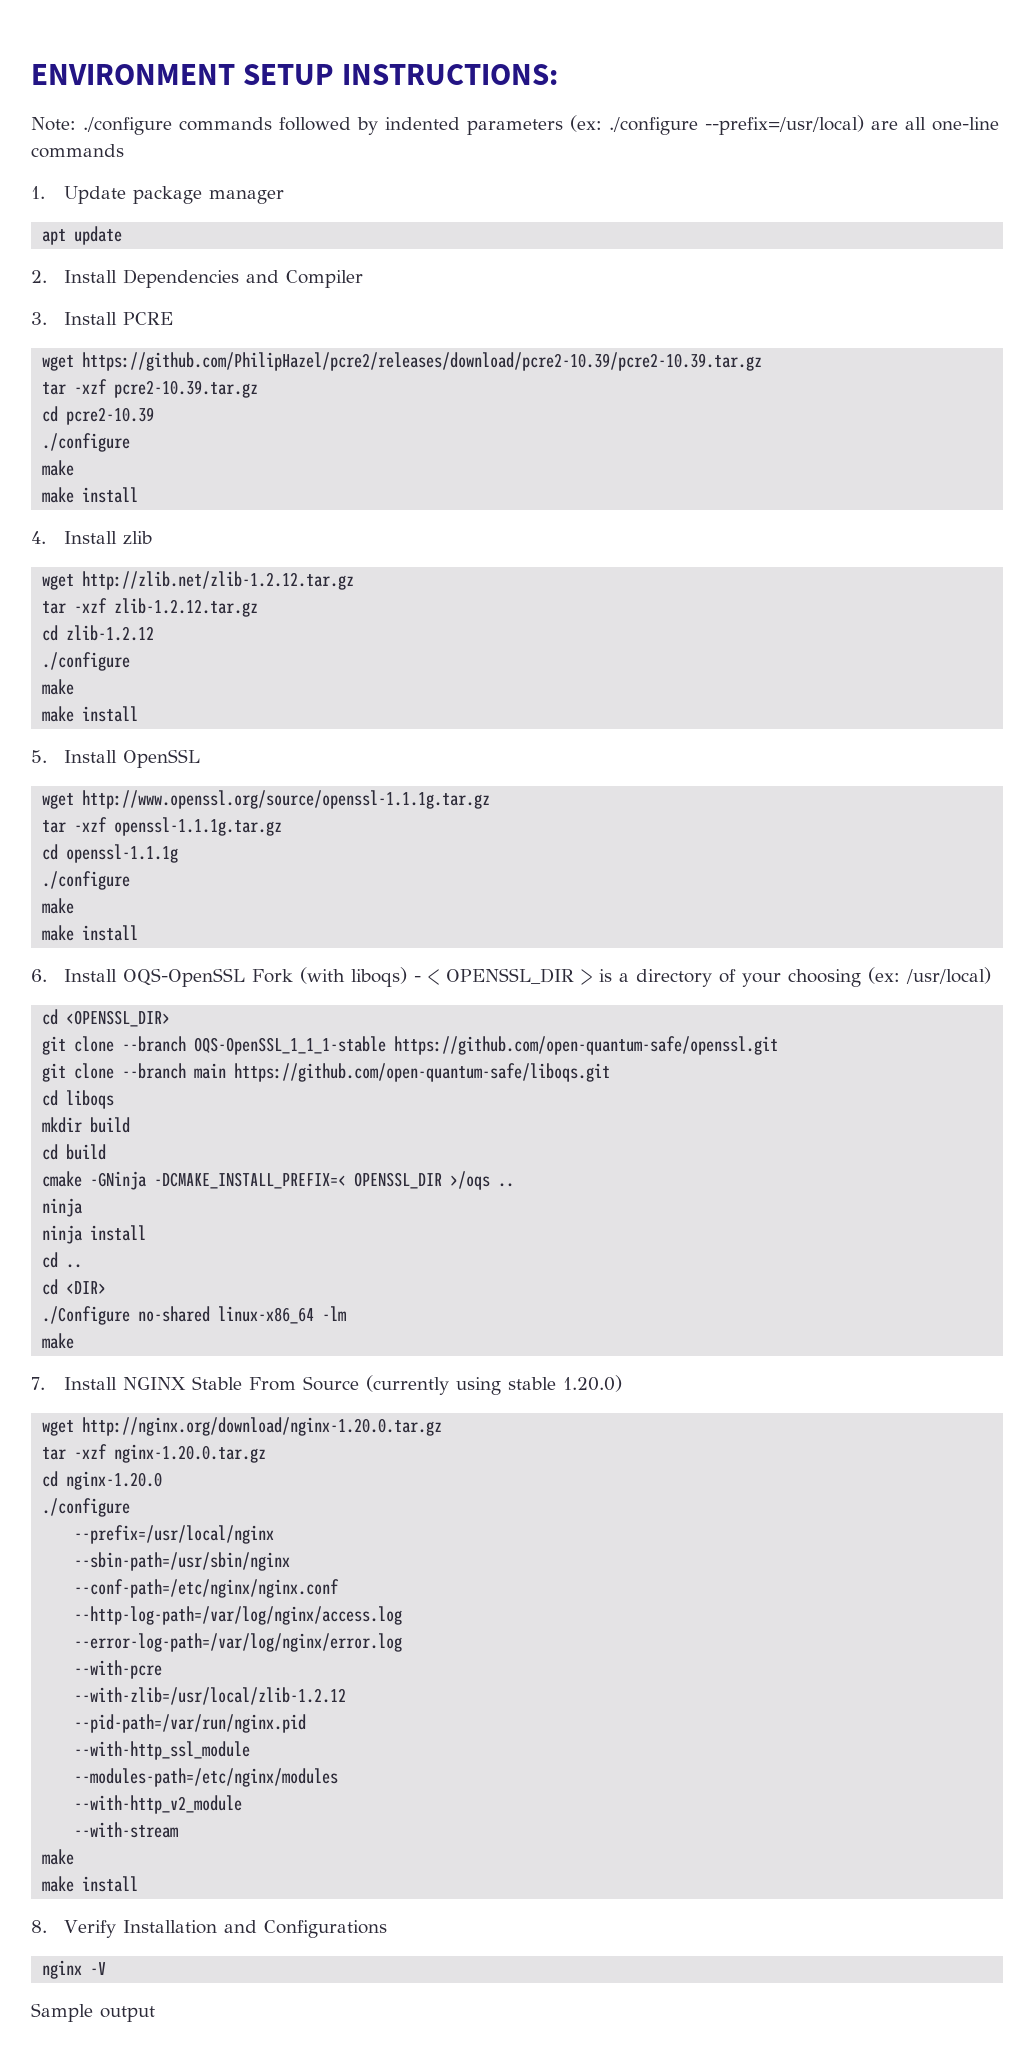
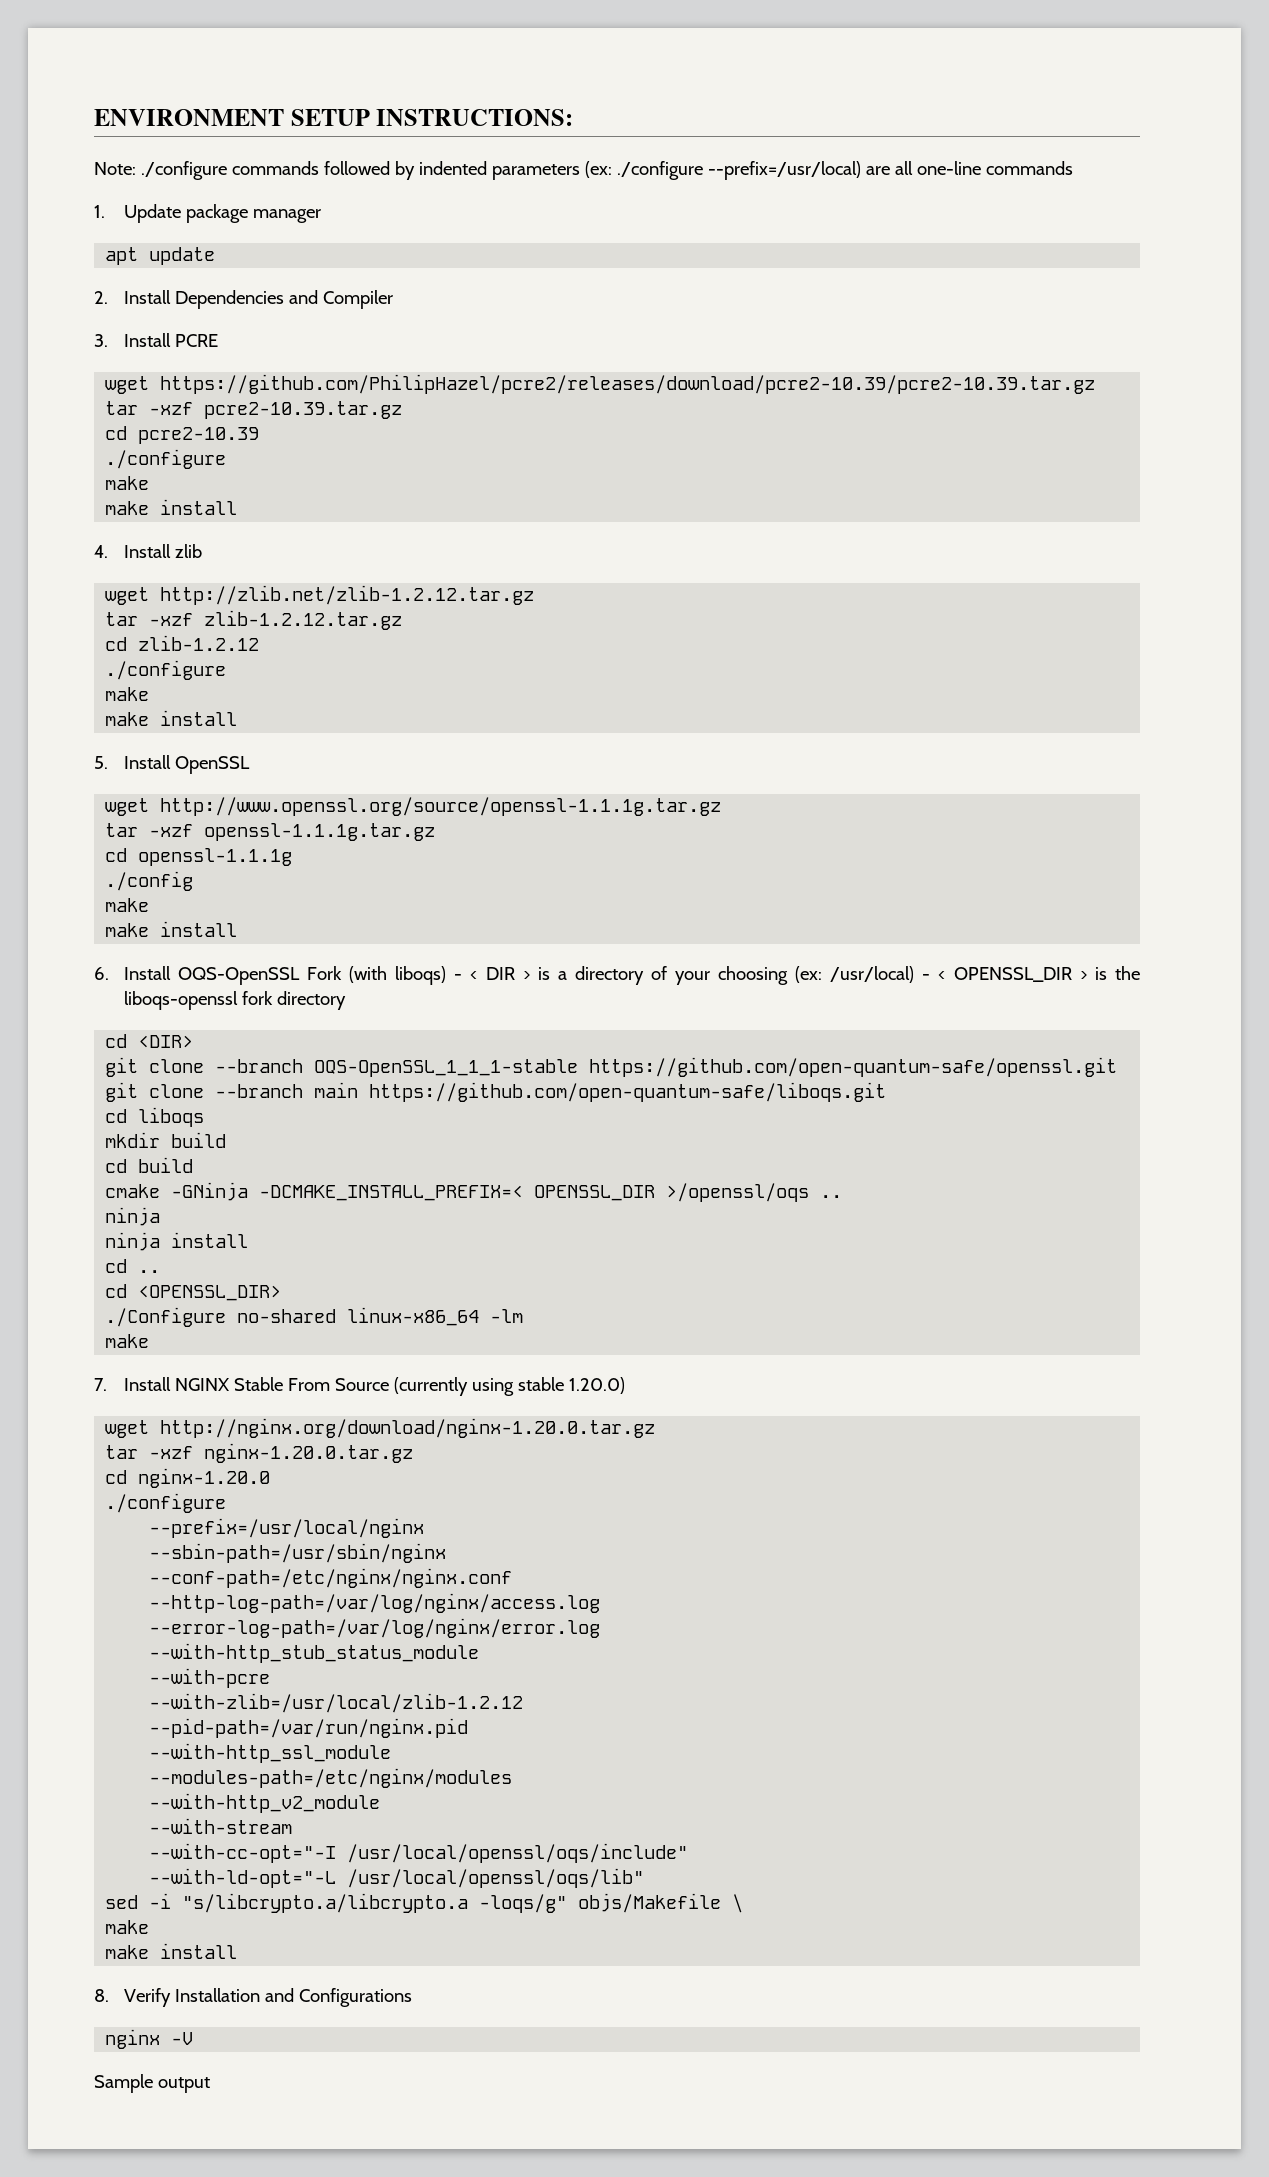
  cd openssl-1.1.1g
- ./configure
+ ./config
- 6. Install OQS-OpenSSL Fork (with liboqs) - < OPENSSL_DIR > is a directory of your choosing (ex: /usr/local)
- cd <OPENSSL_DIR>
+ 6. Install OQS-OpenSSL Fork (with liboqs) - < DIR > is a directory of your choosing (ex: /usr/local) - < OPENSSL_DIR > is the liboqs-openssl fork directory
+ cd <DIR>
- cmake -GNinja -DCMAKE_INSTALL_PREFIX=< OPENSSL_DIR >/oqs ..
+ cmake -GNinja -DCMAKE_INSTALL_PREFIX=< OPENSSL_DIR >/openssl/oqs ..
- cd <DIR>
+ cd <OPENSSL_DIR>
+ --with-http_stub_status_module
+ --with-cc-opt="-I /usr/local/openssl/oqs/include"
+ --with-ld-opt="-L /usr/local/openssl/oqs/lib"
+ sed -i "s/libcrypto.a/libcrypto.a -loqs/g" objs/Makefile \

